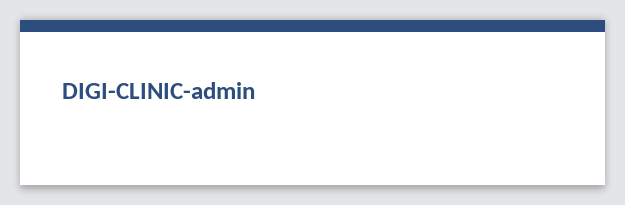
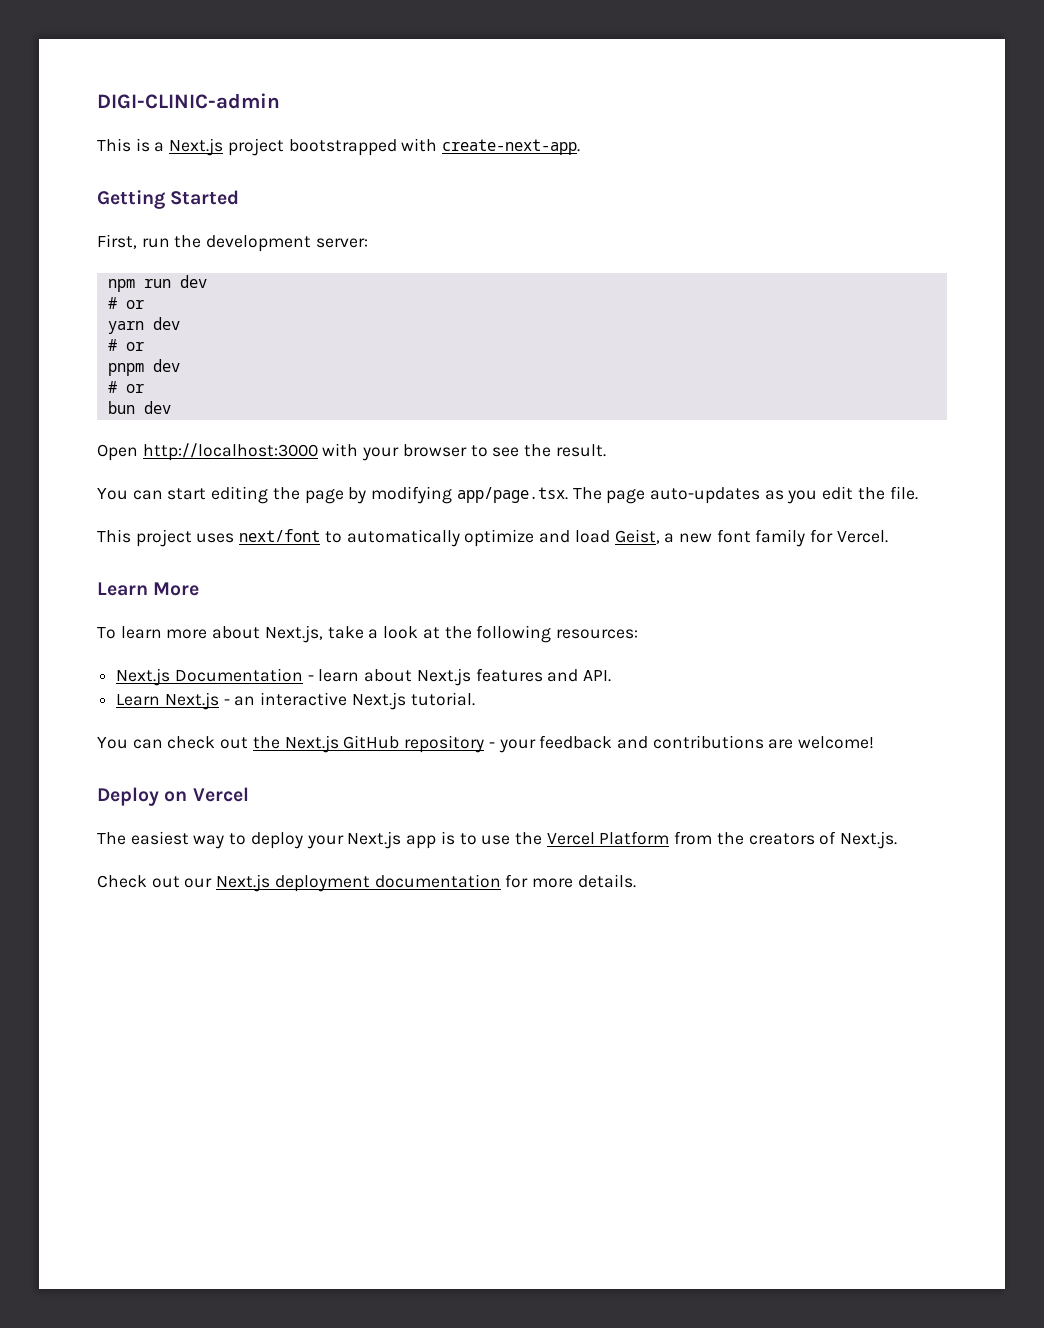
+ This is a Next.js project bootstrapped with create-next-app.
+ Getting Started
+ First, run the development server:
+ npm run dev
+ # or
+ yarn dev
+ # or
+ pnpm dev
+ # or
+ bun dev
+ Open http://localhost:3000 with your browser to see the result.
+ You can start editing the page by modifying app/page.tsx. The page auto-updates as you edit the file.
+ This project uses next/font to automatically optimize and load Geist, a new font family for Vercel.
+ Learn More
+ To learn more about Next.js, take a look at the following resources:
+ Next.js Documentation - learn about Next.js features and API.
+ Learn Next.js - an interactive Next.js tutorial.
+ You can check out the Next.js GitHub repository - your feedback and contributions are welcome!
+ Deploy on Vercel
+ The easiest way to deploy your Next.js app is to use the Vercel Platform from the creators of Next.js.
+ Check out our Next.js deployment documentation for more details.

